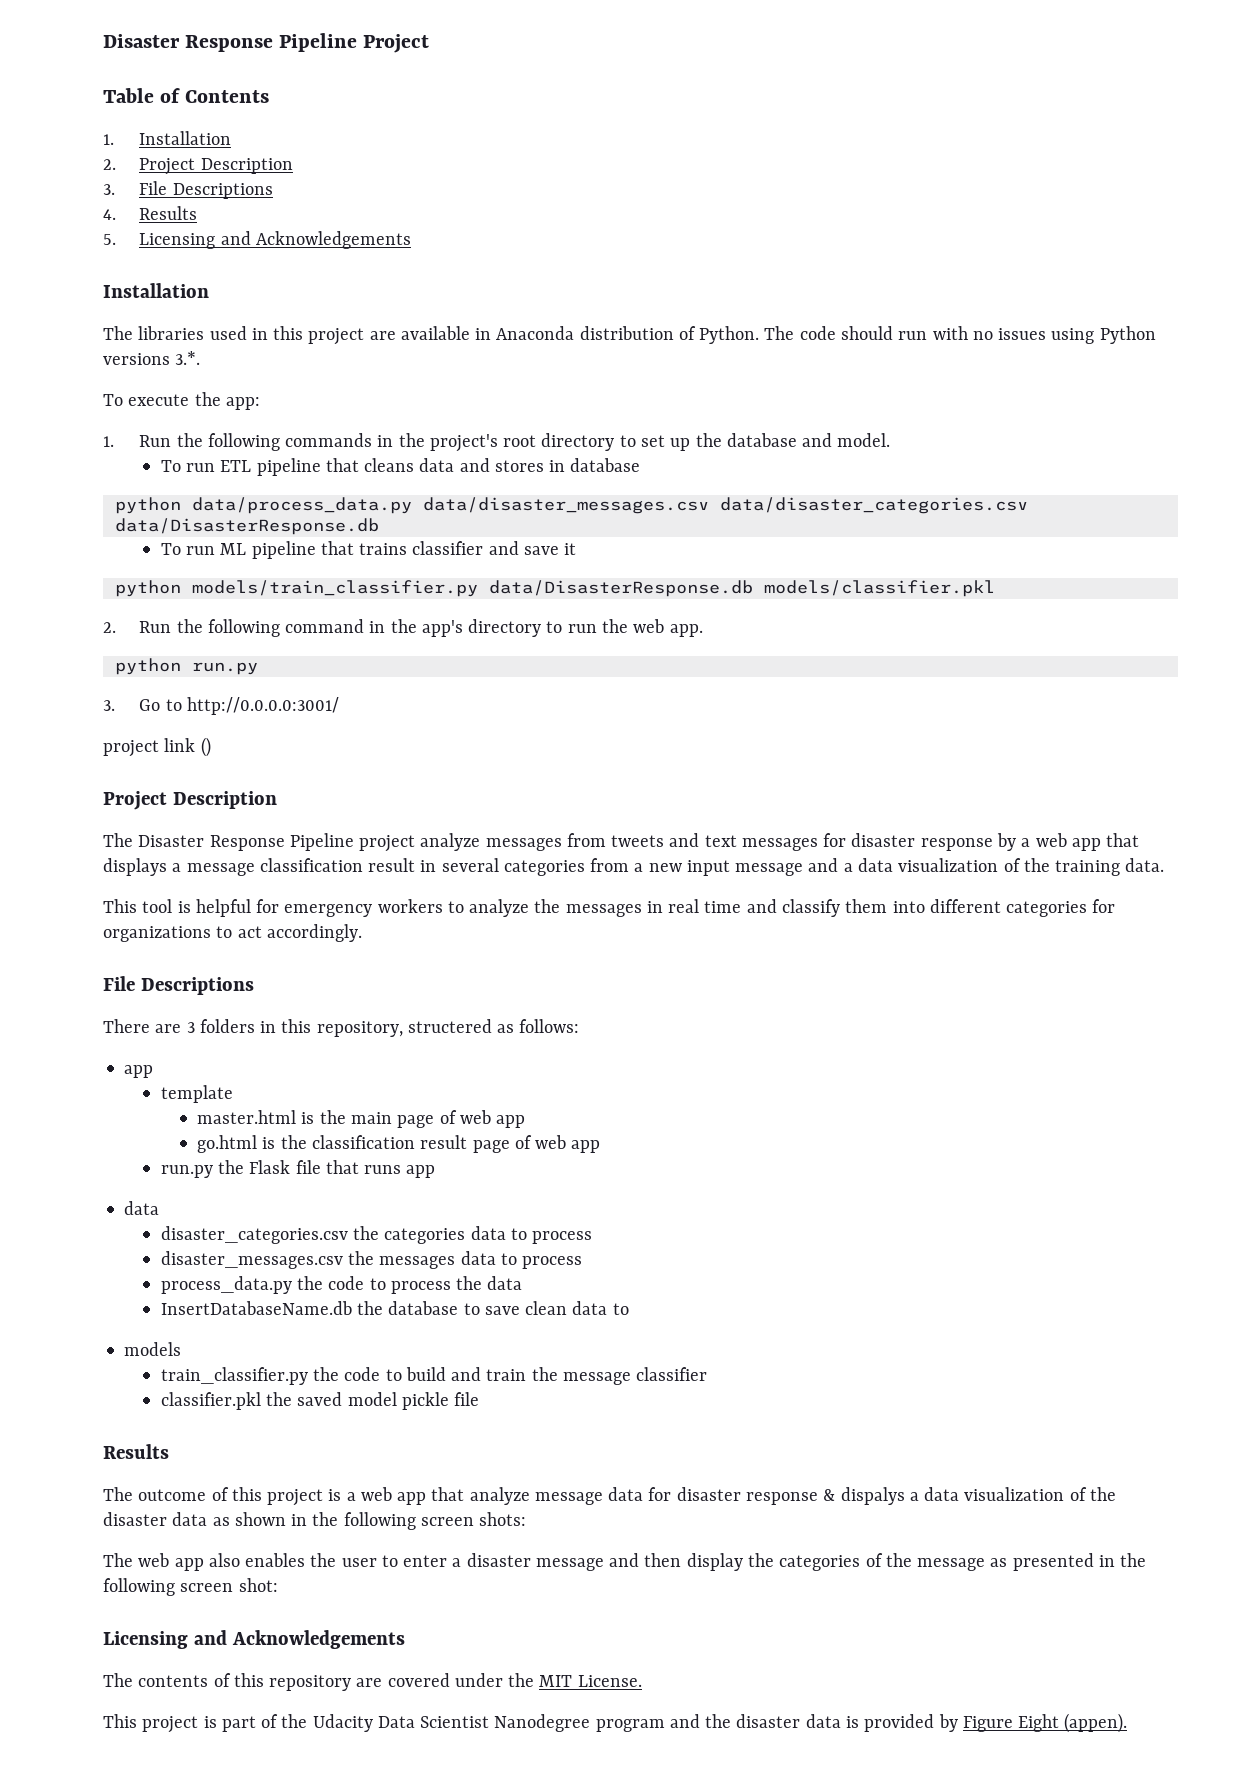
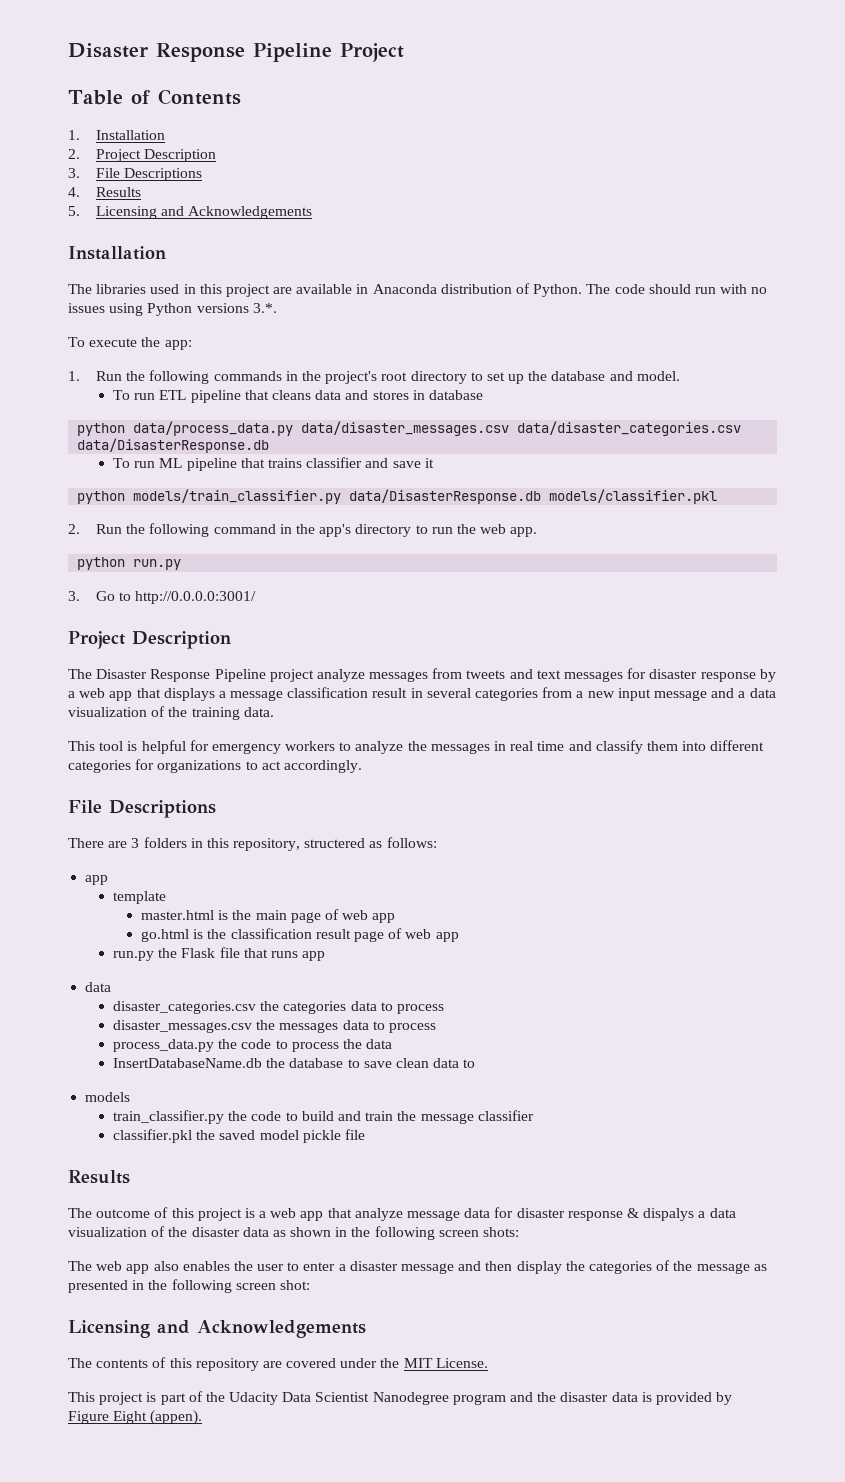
- project link ()

